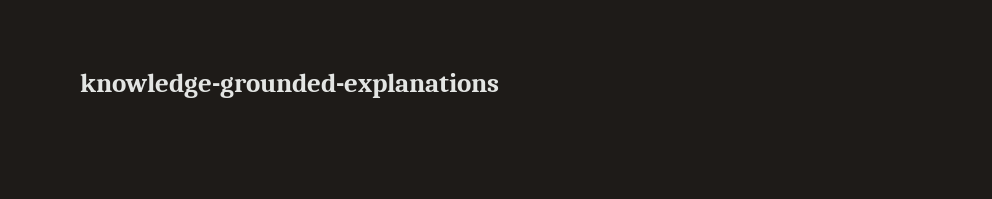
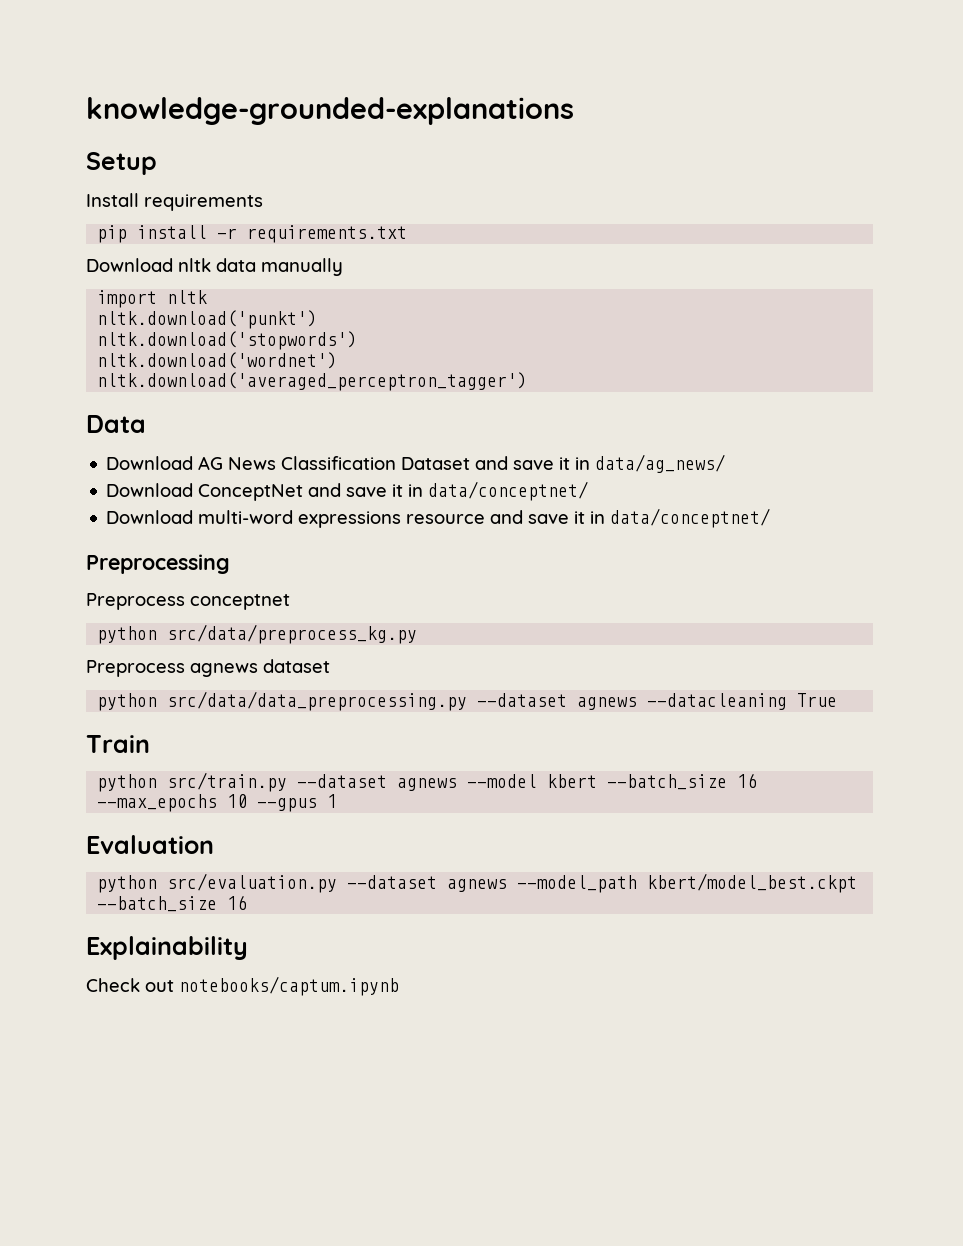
+ Setup
+ Install requirements
+ pip install -r requirements.txt
+ Download nltk data manually
+ import nltk
+ nltk.download('punkt')
+ nltk.download('stopwords')
+ nltk.download('wordnet')
+ nltk.download('averaged_perceptron_tagger')
+ Data
+ Download AG News Classification Dataset and save it in data/ag_news/
+ Download ConceptNet and save it in data/conceptnet/
+ Download multi-word expressions resource and save it in data/conceptnet/
+ Preprocessing
+ Preprocess conceptnet
+ python src/data/preprocess_kg.py
+ Preprocess agnews dataset
+ python src/data/data_preprocessing.py --dataset agnews --datacleaning True
+ Train
+ python src/train.py --dataset agnews --model kbert --batch_size 16 --max_epochs 10 --gpus 1
+ Evaluation
+ python src/evaluation.py --dataset agnews --model_path kbert/model_best.ckpt --batch_size 16
+ Explainability
+ Check out notebooks/captum.ipynb

